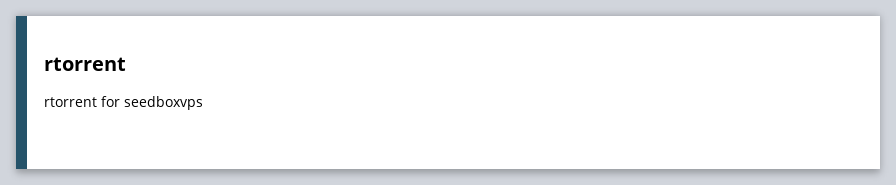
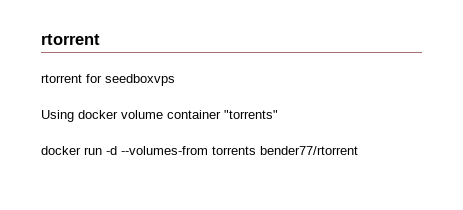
+ Using docker volume container "torrents"
+ docker run -d --volumes-from torrents bender77/rtorrent

